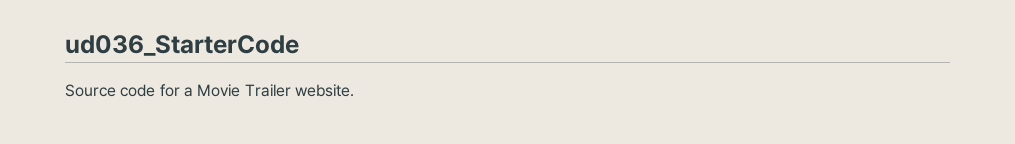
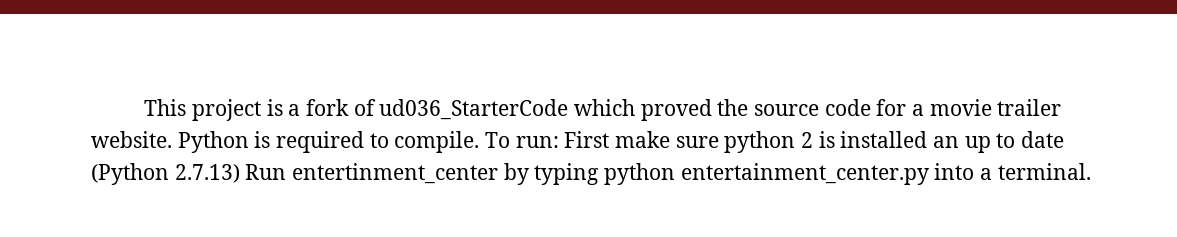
- ud036_StarterCode
- Source code for a Movie Trailer website.
+ This project is a fork of ud036_StarterCode which proved the source code for a movie trailer website. Python is required to compile. To run: First make sure python 2 is installed an up to date (Python 2.7.13) Run entertinment_center by typing python entertainment_center.py into a terminal.

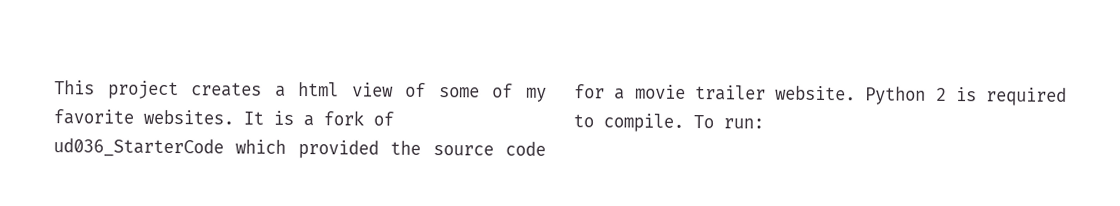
- This project is a fork of ud036_StarterCode which proved the source code for a movie trailer website.
+ This project creates a html view of some of my favorite websites. It is a fork of ud036_StarterCode which provided the source code for a movie trailer website.
- Python is required to compile.
+ Python 2 is required to compile.
- To run: First make sure python 2 is installed an up to date (Python 2.7.13) Run entertinment_center by typing python entertainment_center.py into a terminal.
+ To run:

